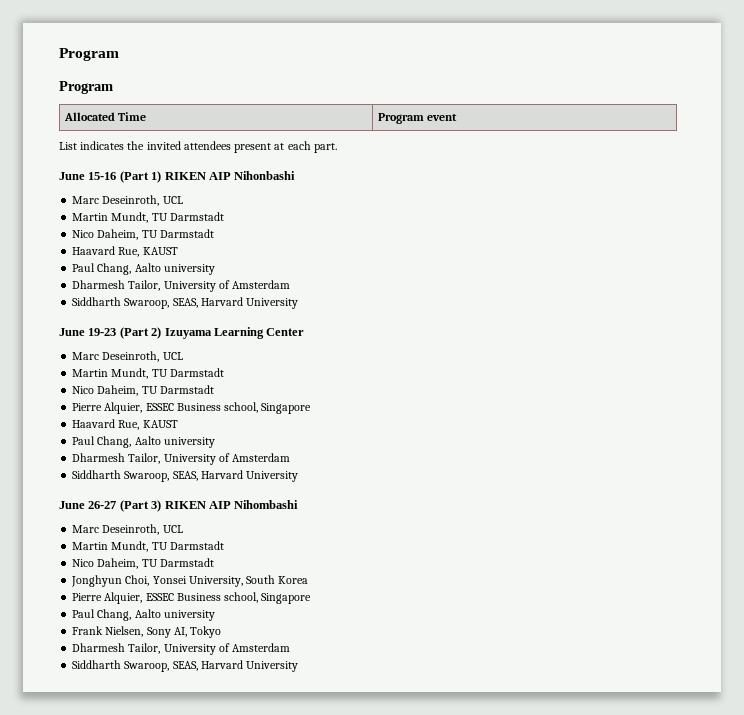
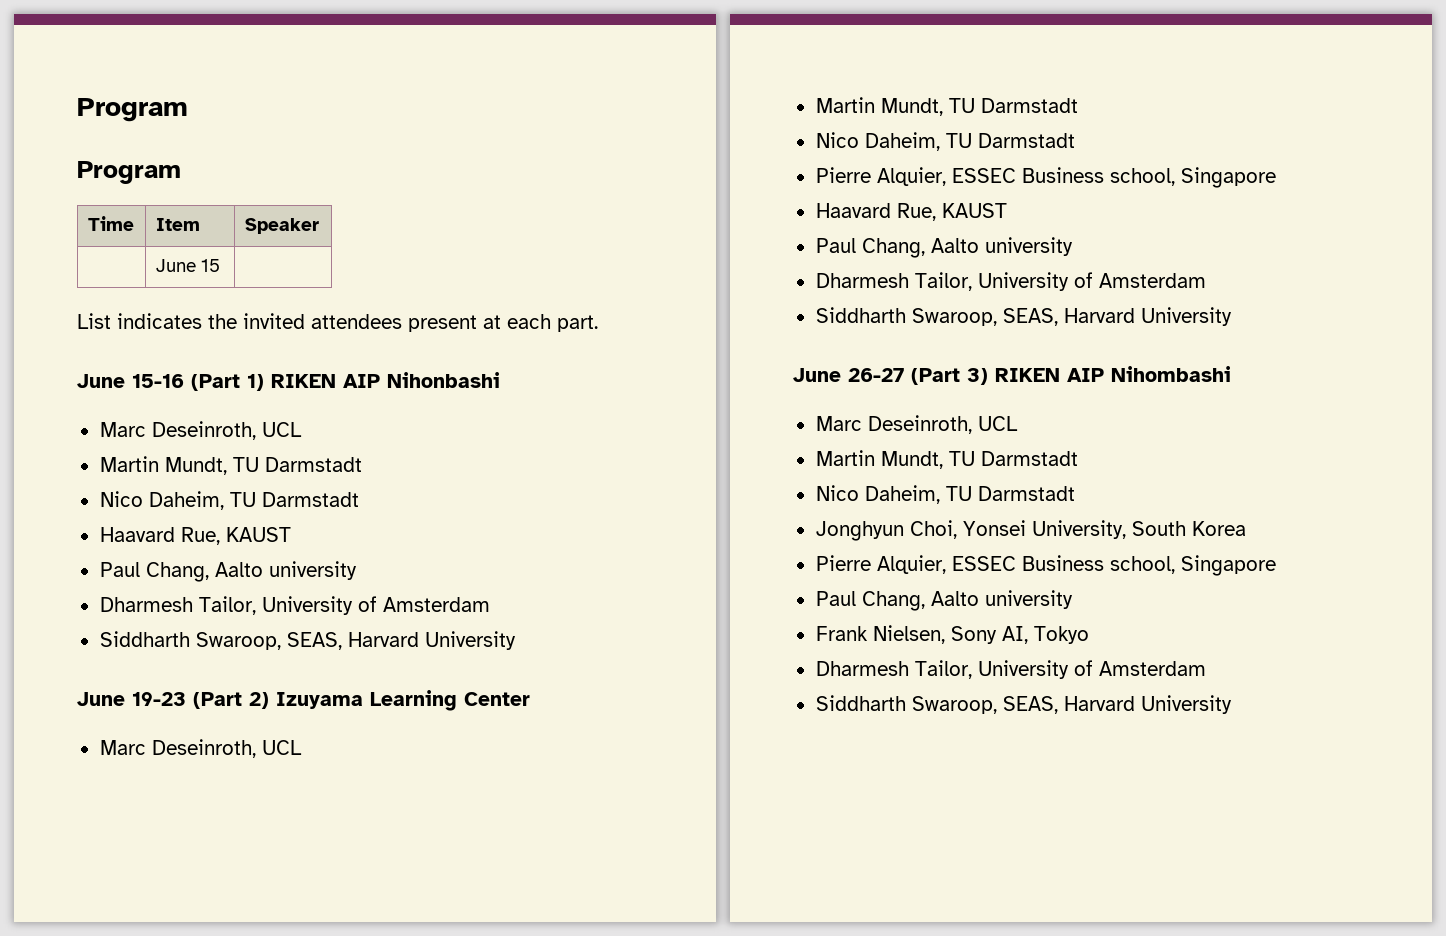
- Allocated Time | Program event
+ Time | Item | Speaker
+ | June 15 |

